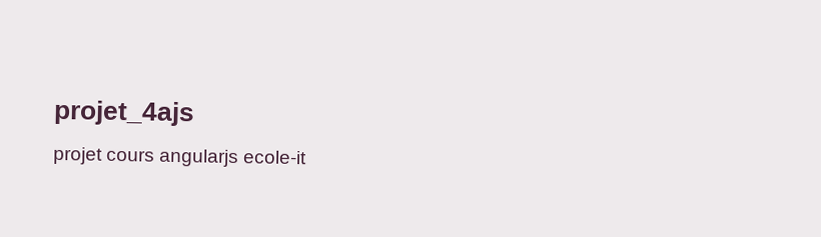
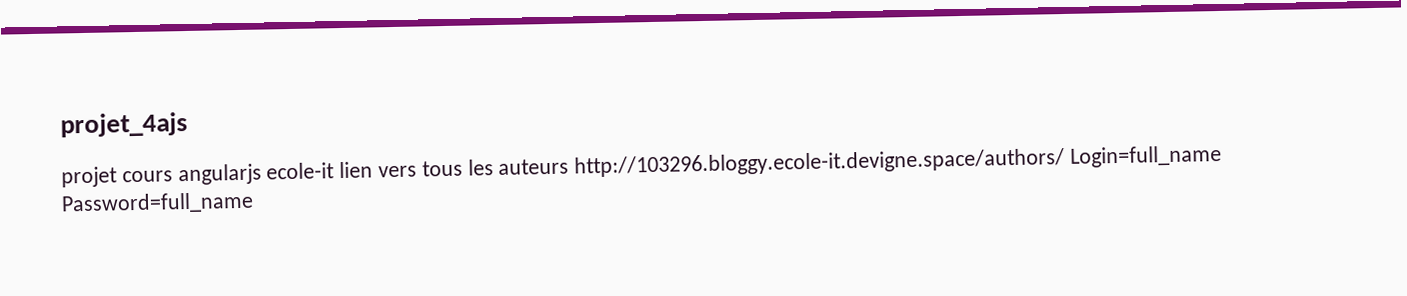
- projet cours angularjs ecole-it
+ projet cours angularjs ecole-it lien vers tous les auteurs http://103296.bloggy.ecole-it.devigne.space/authors/ Login=full_name Password=full_name

